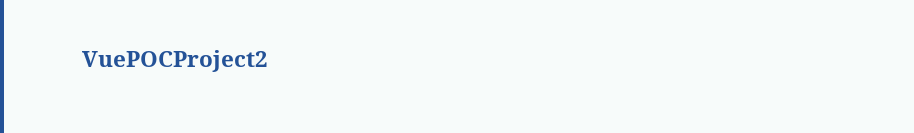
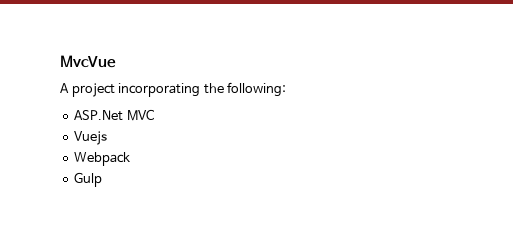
- VuePOCProject2
+ MvcVue
+ A project incorporating the following:
+ ASP.Net MVC
+ Vuejs
+ Webpack
+ Gulp

